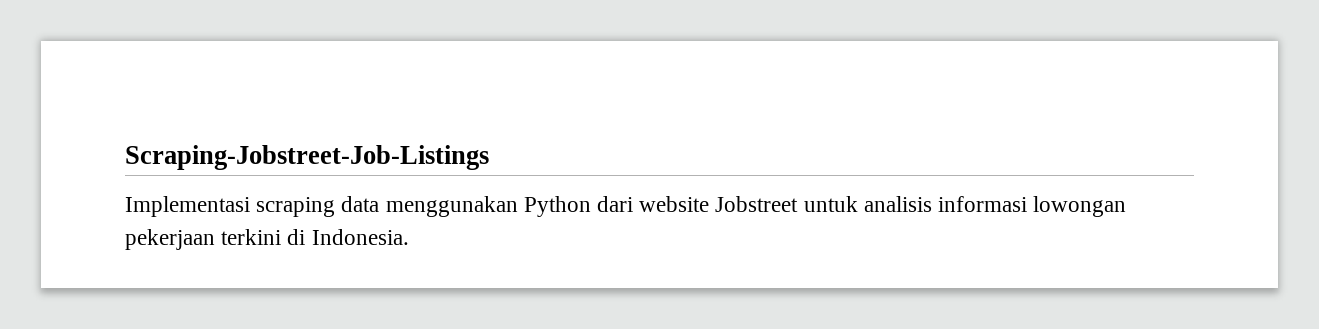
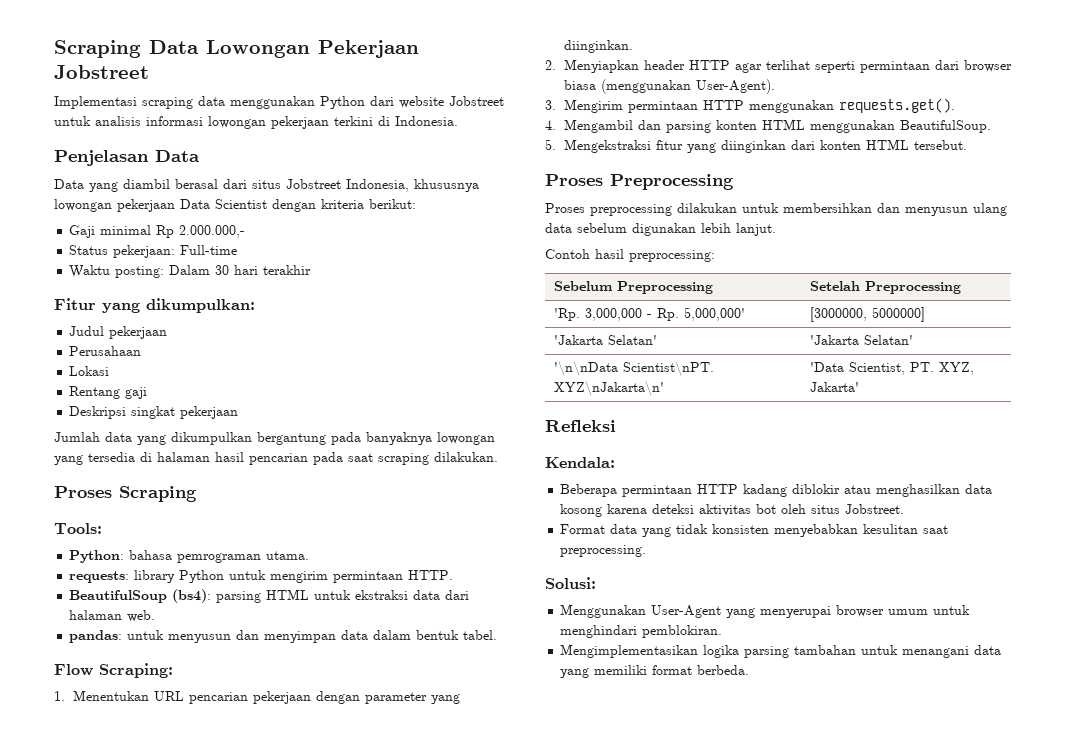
- Scraping-Jobstreet-Job-Listings
+ Scraping Data Lowongan Pekerjaan Jobstreet
+ Penjelasan Data
+ Data yang diambil berasal dari situs Jobstreet Indonesia, khususnya lowongan pekerjaan Data Scientist dengan kriteria berikut:
+ Gaji minimal Rp 2.000.000,-
+ Status pekerjaan: Full-time
+ Waktu posting: Dalam 30 hari terakhir
+ Fitur yang dikumpulkan:
+ Judul pekerjaan
+ Perusahaan
+ Lokasi
+ Rentang gaji
+ Deskripsi singkat pekerjaan
+ Jumlah data yang dikumpulkan bergantung pada banyaknya lowongan yang tersedia di halaman hasil pencarian pada saat scraping dilakukan.
+ Proses Scraping
+ Tools:
+ Python: bahasa pemrograman utama.
+ requests: library Python untuk mengirim permintaan HTTP.
+ BeautifulSoup (bs4): parsing HTML untuk ekstraksi data dari halaman web.
+ pandas: untuk menyusun dan menyimpan data dalam bentuk tabel.
+ Flow Scraping:
+ 1. Menentukan URL pencarian pekerjaan dengan parameter yang diinginkan.
+ 2. Menyiapkan header HTTP agar terlihat seperti permintaan dari browser biasa (menggunakan User-Agent).
+ 3. Mengirim permintaan HTTP menggunakan requests.get().
+ 4. Mengambil dan parsing konten HTML menggunakan BeautifulSoup.
+ 5. Mengekstraksi fitur yang diinginkan dari konten HTML tersebut.
+ Proses Preprocessing
+ Proses preprocessing dilakukan untuk membersihkan dan menyusun ulang data sebelum digunakan lebih lanjut.
+ Contoh hasil preprocessing:
+ Sebelum Preprocessing | Setelah Preprocessing
+ 'Rp. 3,000,000 - Rp. 5,000,000' | [3000000, 5000000]
+ 'Jakarta Selatan' | 'Jakarta Selatan'
+ '\n\nData Scientist\nPT. XYZ\nJakarta\n' | 'Data Scientist, PT. XYZ, Jakarta'
+ Refleksi
+ Kendala:
+ Beberapa permintaan HTTP kadang diblokir atau menghasilkan data kosong karena deteksi aktivitas bot oleh situs Jobstreet.
+ Format data yang tidak konsisten menyebabkan kesulitan saat preprocessing.
+ Solusi:
+ Menggunakan User-Agent yang menyerupai browser umum untuk menghindari pemblokiran.
+ Mengimplementasikan logika parsing tambahan untuk menangani data yang memiliki format berbeda.

